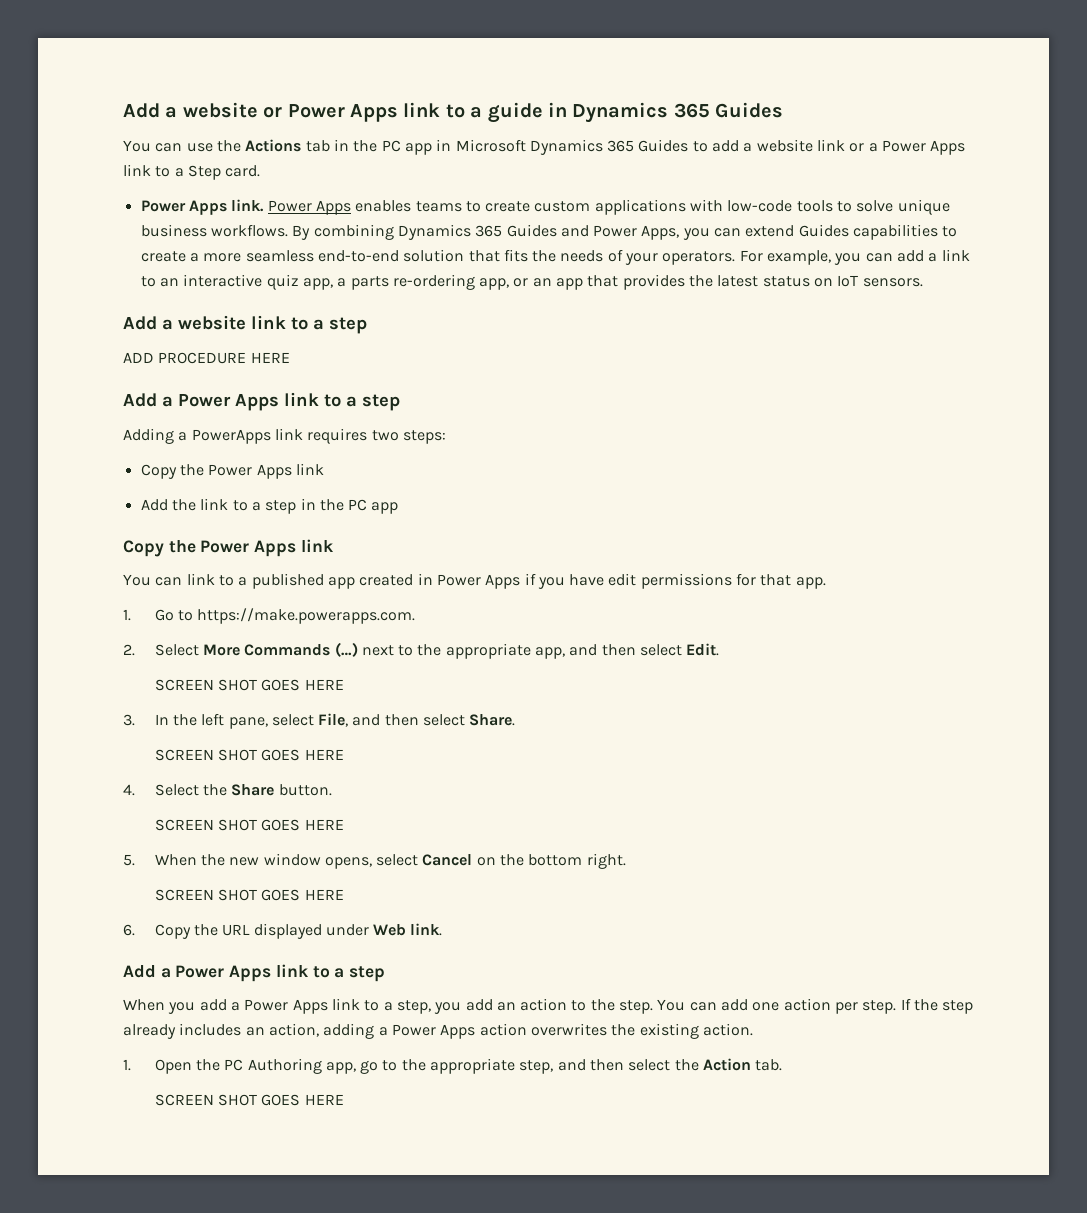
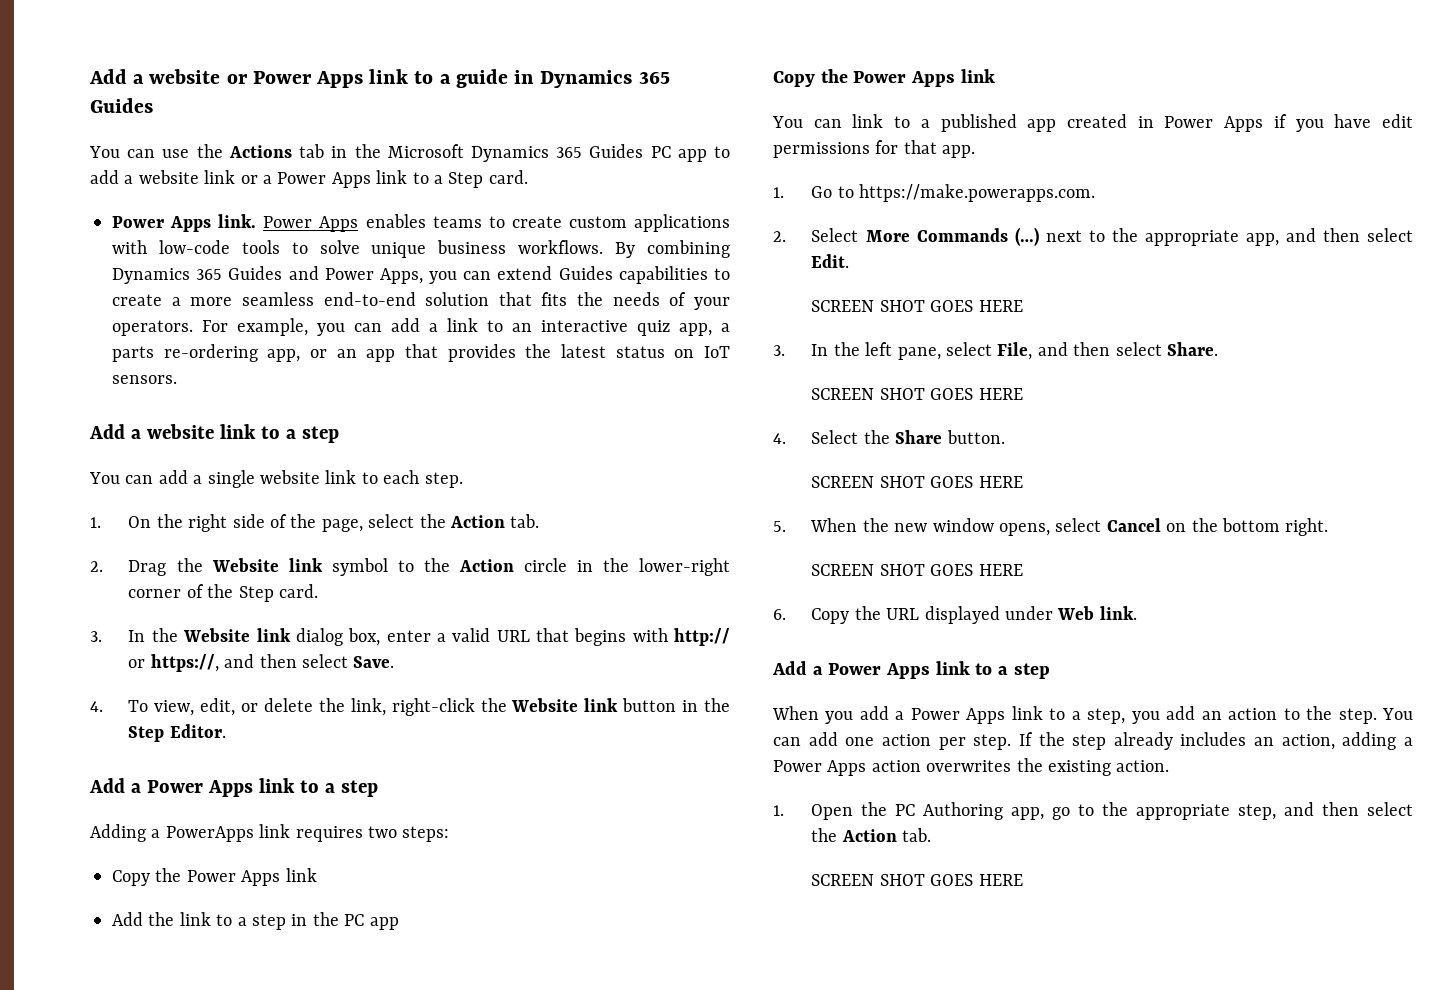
- You can use the Actions tab in the PC app in Microsoft Dynamics 365 Guides to add a website link or a Power Apps link to a Step card.
+ You can use the Actions tab in the Microsoft Dynamics 365 Guides PC app to add a website link or a Power Apps link to a Step card.
- ADD PROCEDURE HERE
+ You can add a single website link to each step.
+ 1. On the right side of the page, select the Action tab.
+ 2. Drag the Website link symbol to the Action circle in the lower-right corner of the Step card.
+ 3. In the Website link dialog box, enter a valid URL that begins with http:// or https://, and then select Save.
+ 4. To view, edit, or delete the link, right-click the Website link button in the Step Editor.

